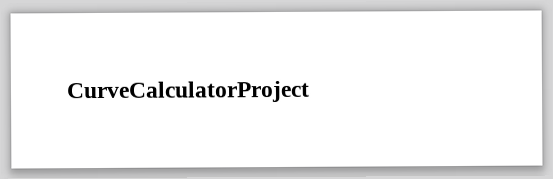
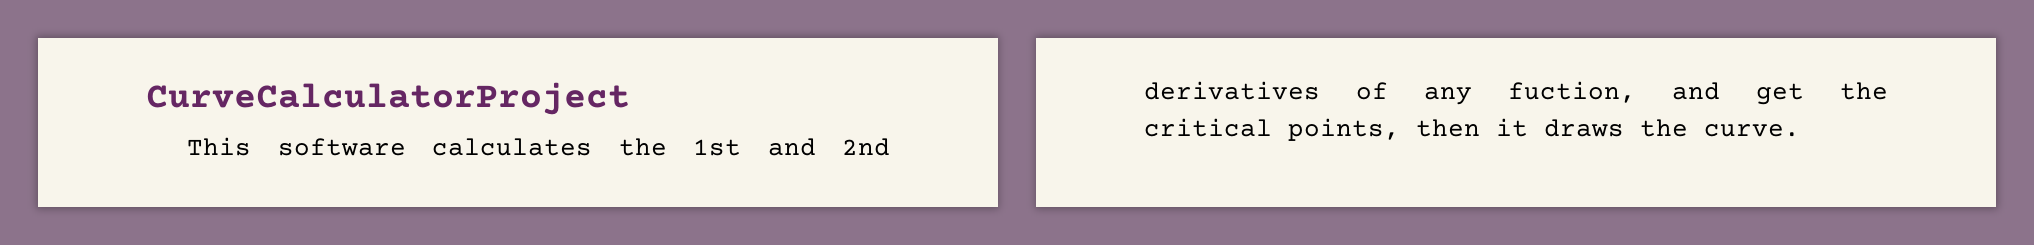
+ This software calculates the 1st and 2nd derivatives of any fuction, and get the critical points, then it draws the curve.

